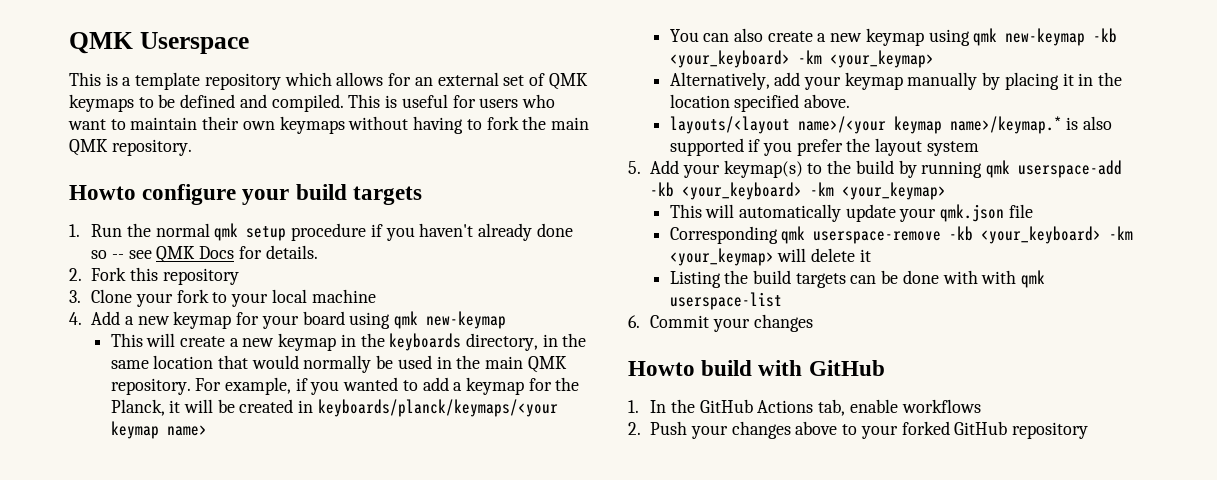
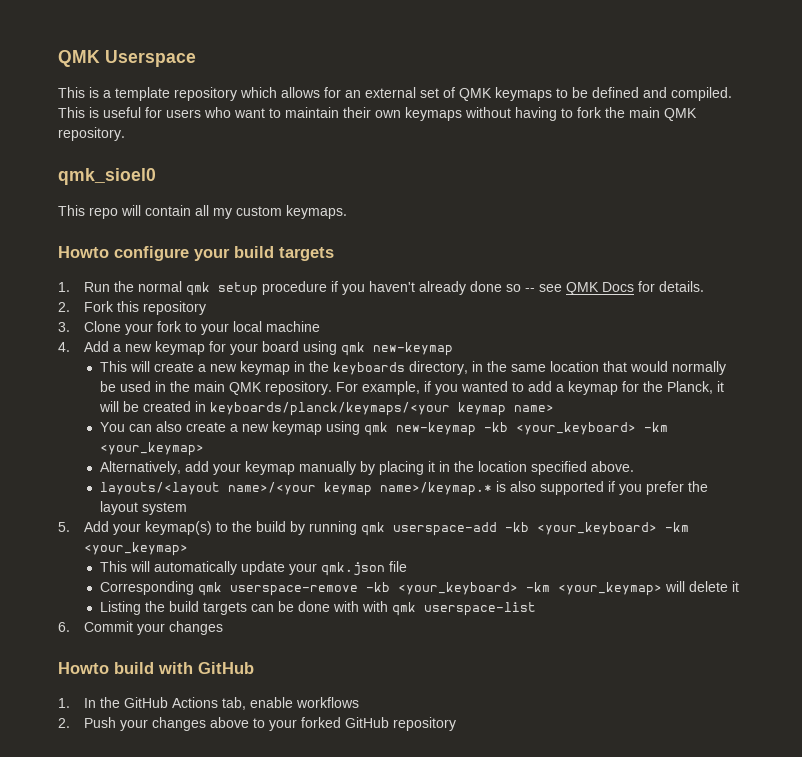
+ qmk_sioel0
+ This repo will contain all my custom keymaps.

